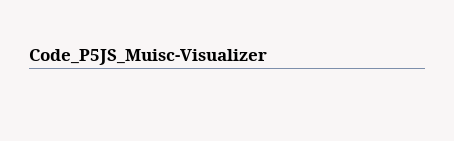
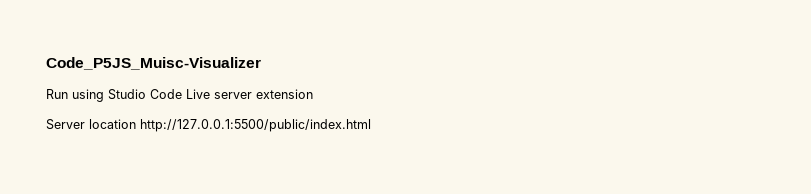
+ Run using Studio Code Live server extension
+ Server location http://127.0.0.1:5500/public/index.html

